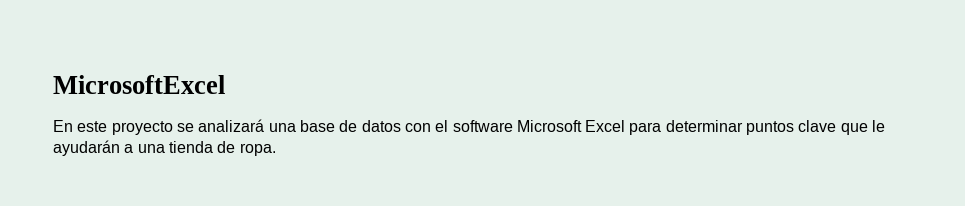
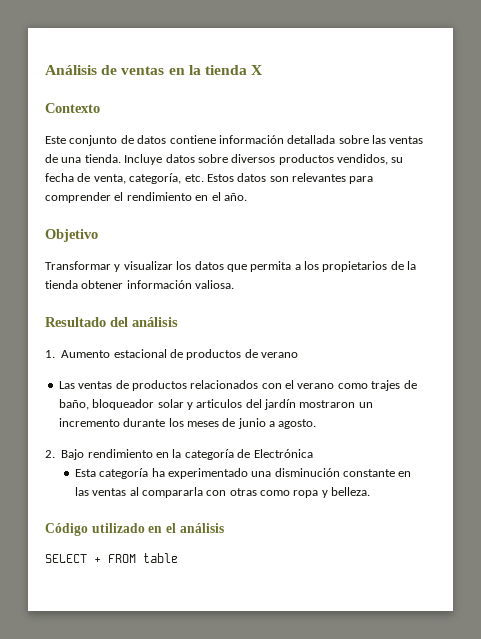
- MicrosoftExcel
- En este proyecto se analizará una base de datos con el software Microsoft Excel para determinar puntos clave que le ayudarán a una tienda de ropa.
+ Análisis de ventas en la tienda X
+ Contexto
+ Este conjunto de datos contiene información detallada sobre las ventas de una tienda. Incluye datos sobre diversos productos vendidos, su fecha de venta, categoría, etc. Estos datos son relevantes para comprender el rendimiento en el año.
+ Objetivo
+ Transformar y visualizar los datos que permita a los propietarios de la tienda obtener información valiosa.
+ Resultado del análisis
+ 1. Aumento estacional de productos de verano
+ Las ventas de productos relacionados con el verano como trajes de baño, bloqueador solar y articulos del jardín mostraron un incremento durante los meses de junio a agosto.
+ 2. Bajo rendimiento en la categoría de Electrónica
+ Esta categoría ha experimentado una disminución constante en las ventas al compararla con otras como ropa y belleza.
+ Código utilizado en el análisis
+ SELECT + FROM table

